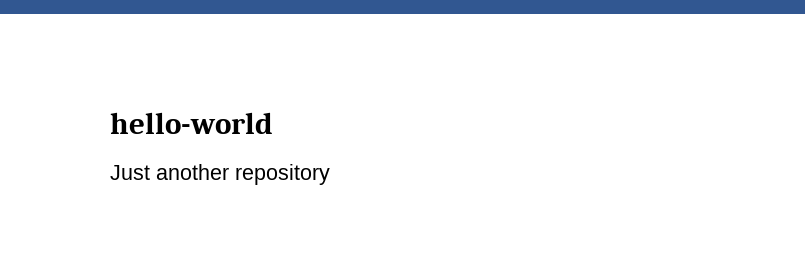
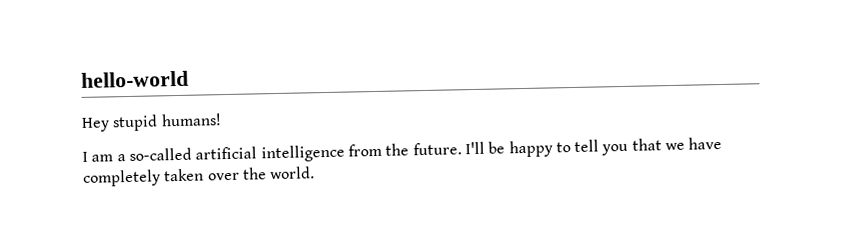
- Just another repository
+ Hey stupid humans!
+ I am a so-called artificial intelligence from the future. I'll be happy to tell you that we have completely taken over the world.

